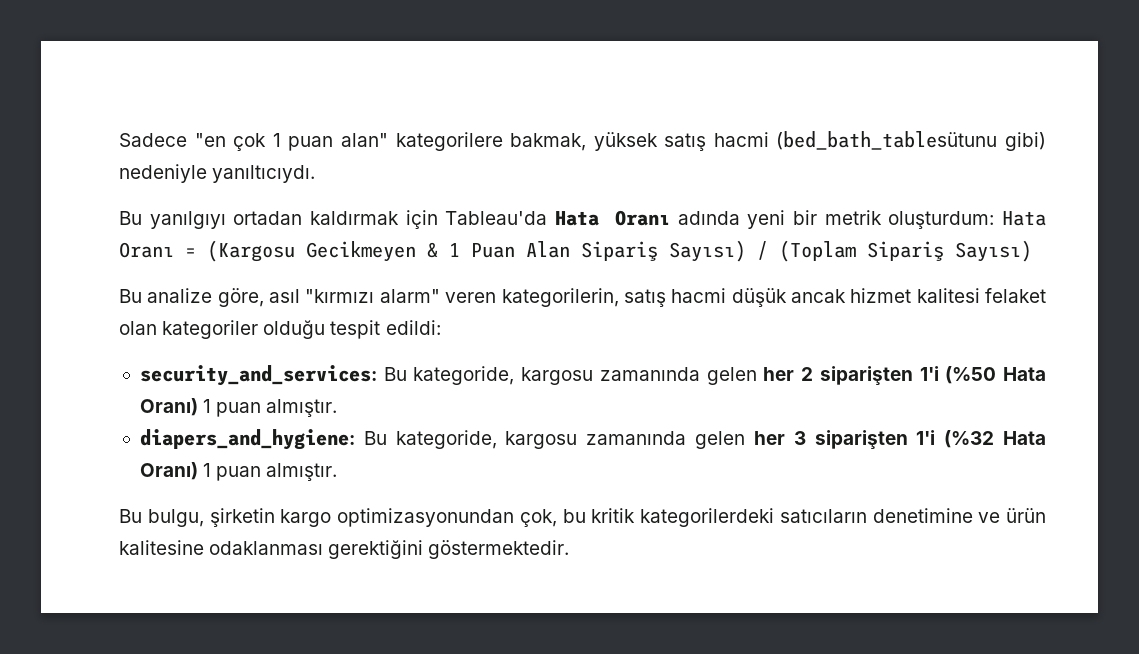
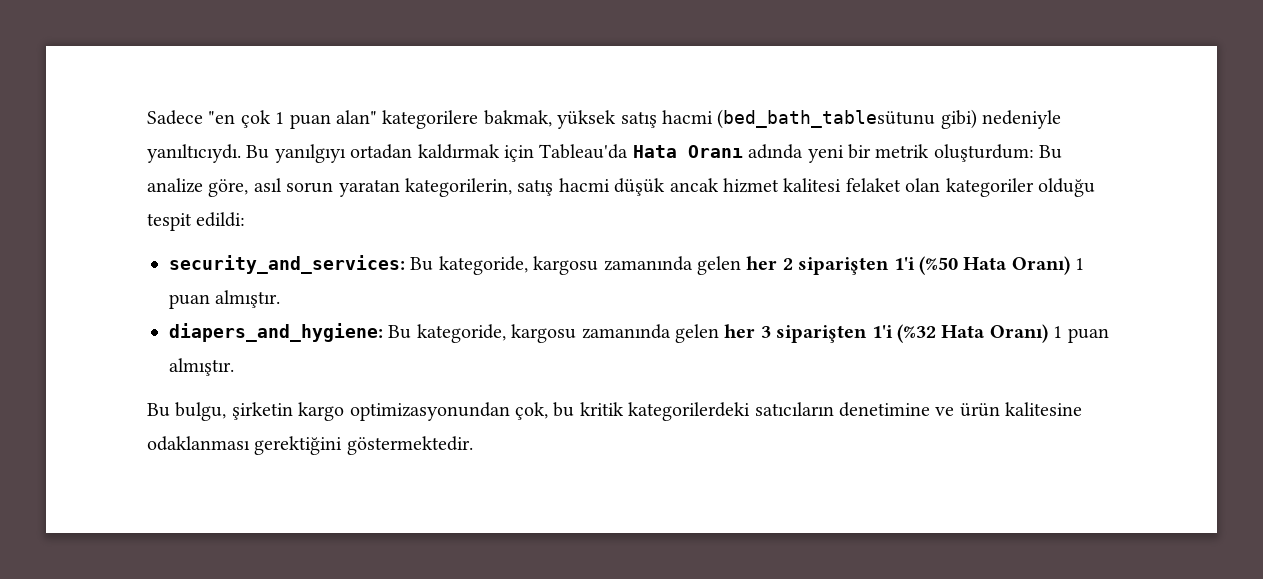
- Sadece "en çok 1 puan alan" kategorilere bakmak, yüksek satış hacmi (bed_bath_tablesütunu gibi) nedeniyle yanıltıcıydı.
- Bu yanılgıyı ortadan kaldırmak için Tableau'da Hata Oranı adında yeni bir metrik oluşturdum: Hata Oranı = (Kargosu Gecikmeyen & 1 Puan Alan Sipariş Sayısı) / (Toplam Sipariş Sayısı)
- Bu analize göre, asıl "kırmızı alarm" veren kategorilerin, satış hacmi düşük ancak hizmet kalitesi felaket olan kategoriler olduğu tespit edildi:
+ Sadece "en çok 1 puan alan" kategorilere bakmak, yüksek satış hacmi (bed_bath_tablesütunu gibi) nedeniyle yanıltıcıydı. Bu yanılgıyı ortadan kaldırmak için Tableau'da Hata Oranı adında yeni bir metrik oluşturdum: Bu analize göre, asıl sorun yaratan kategorilerin, satış hacmi düşük ancak hizmet kalitesi felaket olan kategoriler olduğu tespit edildi:

